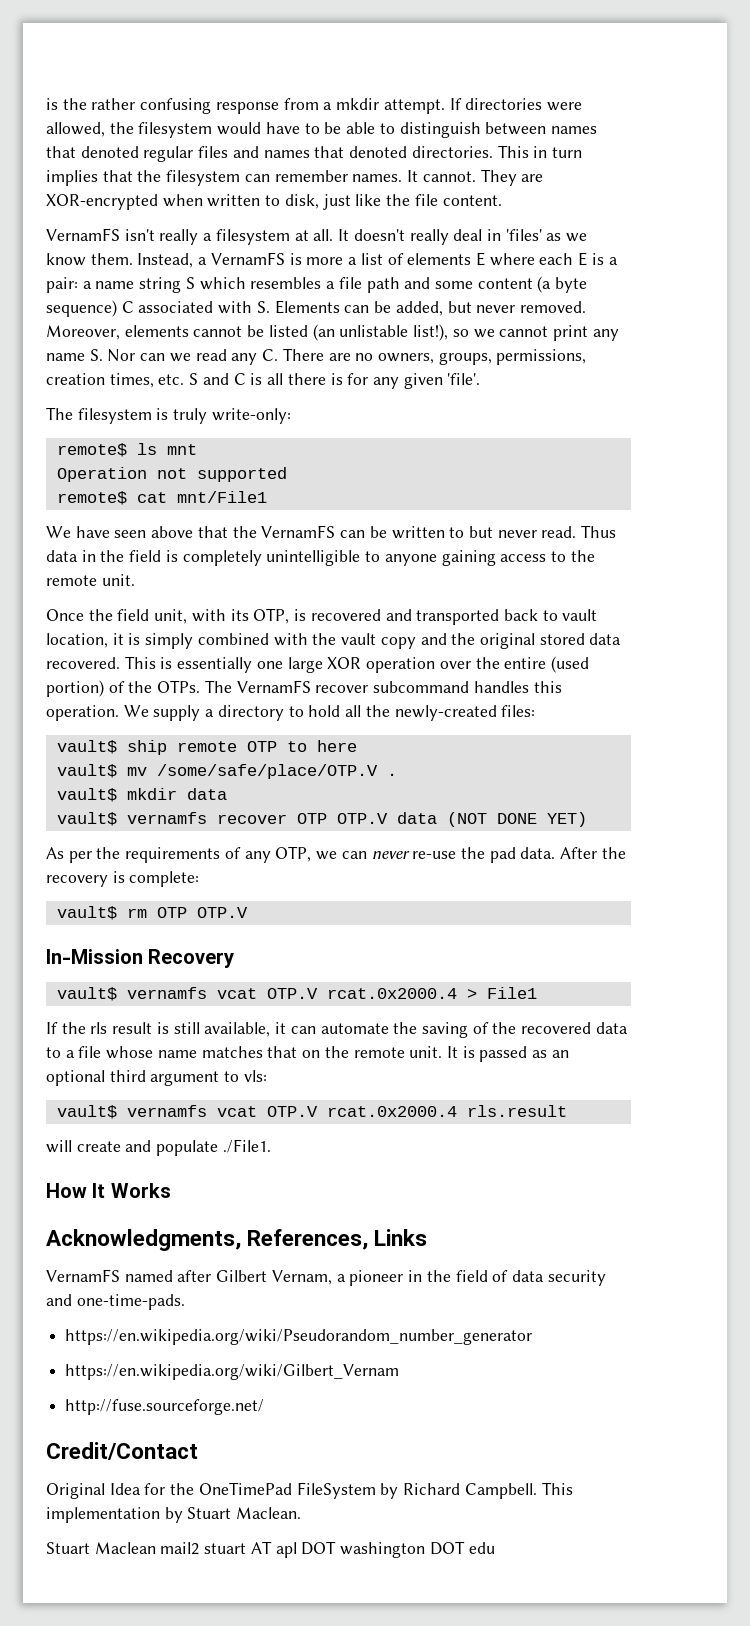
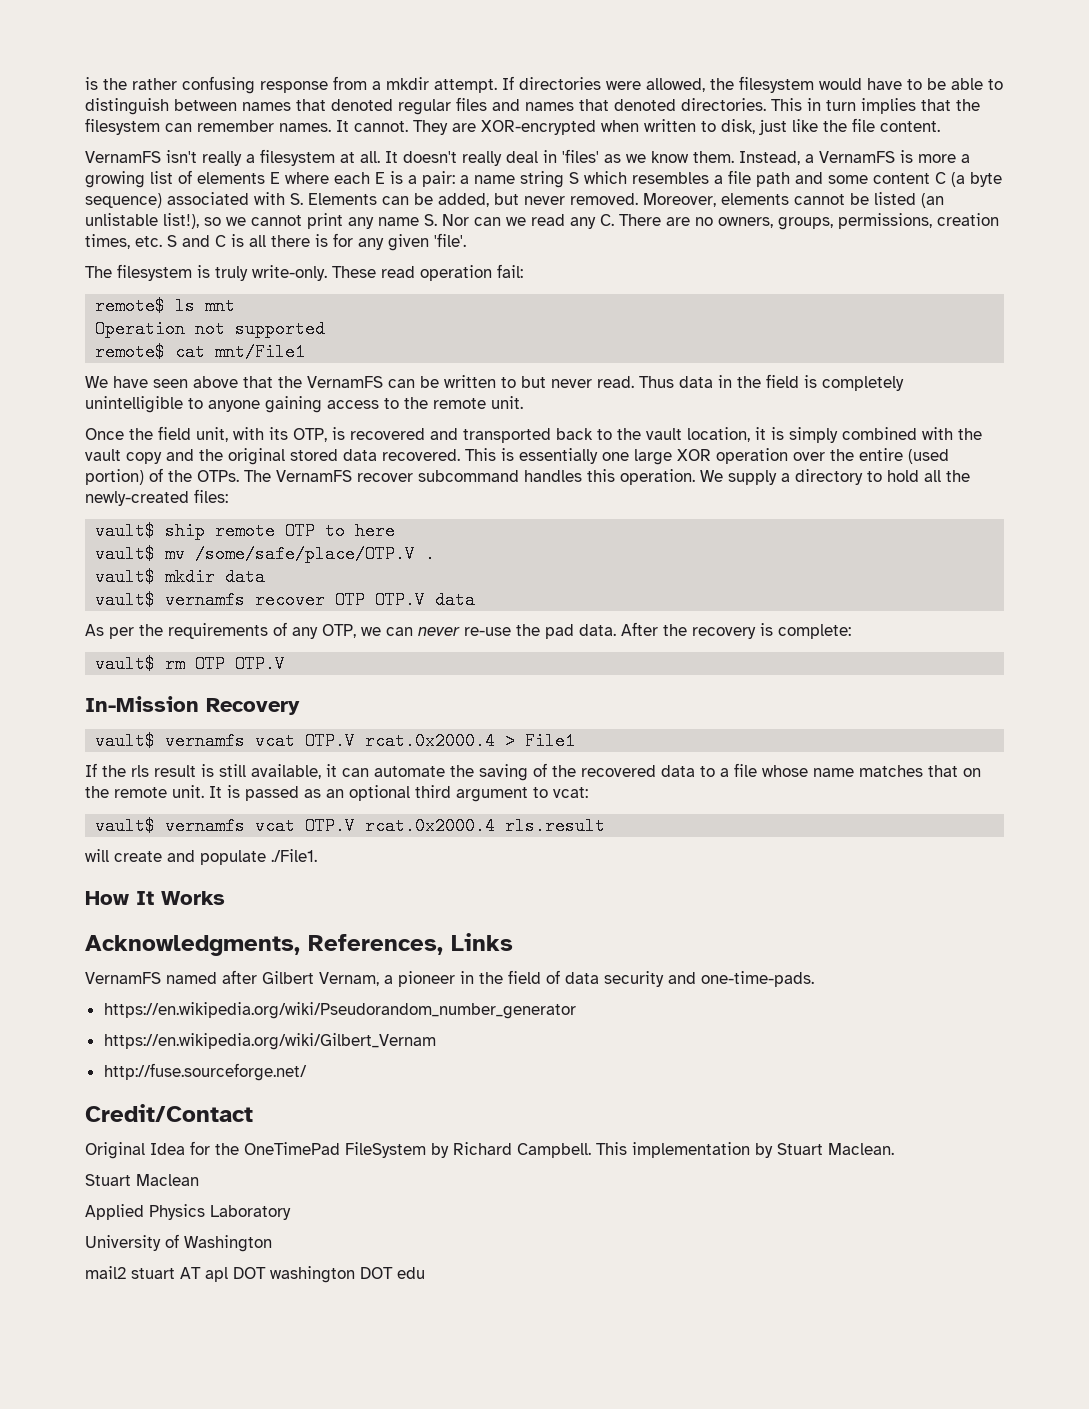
- Instead, a VernamFS is more a list of elements E where each E is a pair: a name string S which resembles a file path and some content (a byte sequence) C associated with S. Elements can be added, but never removed.
+ Instead, a VernamFS is more a growing list of elements E where each E is a pair: a name string S which resembles a file path and some content C (a byte sequence) associated with S. Elements can be added, but never removed.
- The filesystem is truly write-only:
+ The filesystem is truly write-only. These read operation fail:
- Once the field unit, with its OTP, is recovered and transported back to vault location, it is simply combined with the vault copy and the original stored data recovered.
+ Once the field unit, with its OTP, is recovered and transported back to the vault location, it is simply combined with the vault copy and the original stored data recovered.
- vault$ vernamfs recover OTP OTP.V data (NOT DONE YET)
+ vault$ vernamfs recover OTP OTP.V data
- It is passed as an optional third argument to vls:
+ It is passed as an optional third argument to vcat:
- Stuart Maclean mail2 stuart AT apl DOT washington DOT edu
+ Stuart Maclean
+ Applied Physics Laboratory
+ University of Washington
+ mail2 stuart AT apl DOT washington DOT edu

